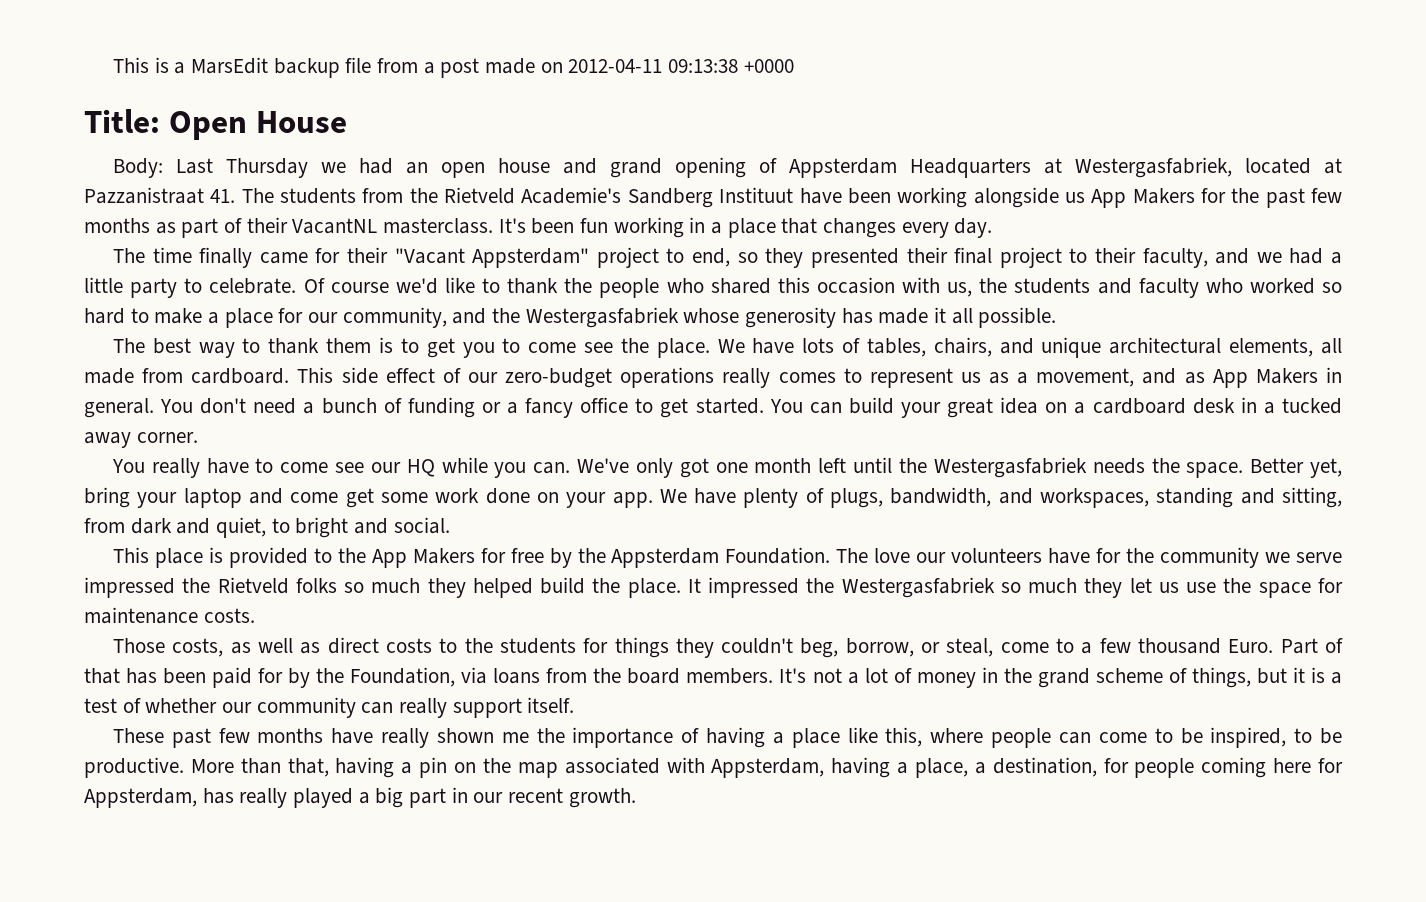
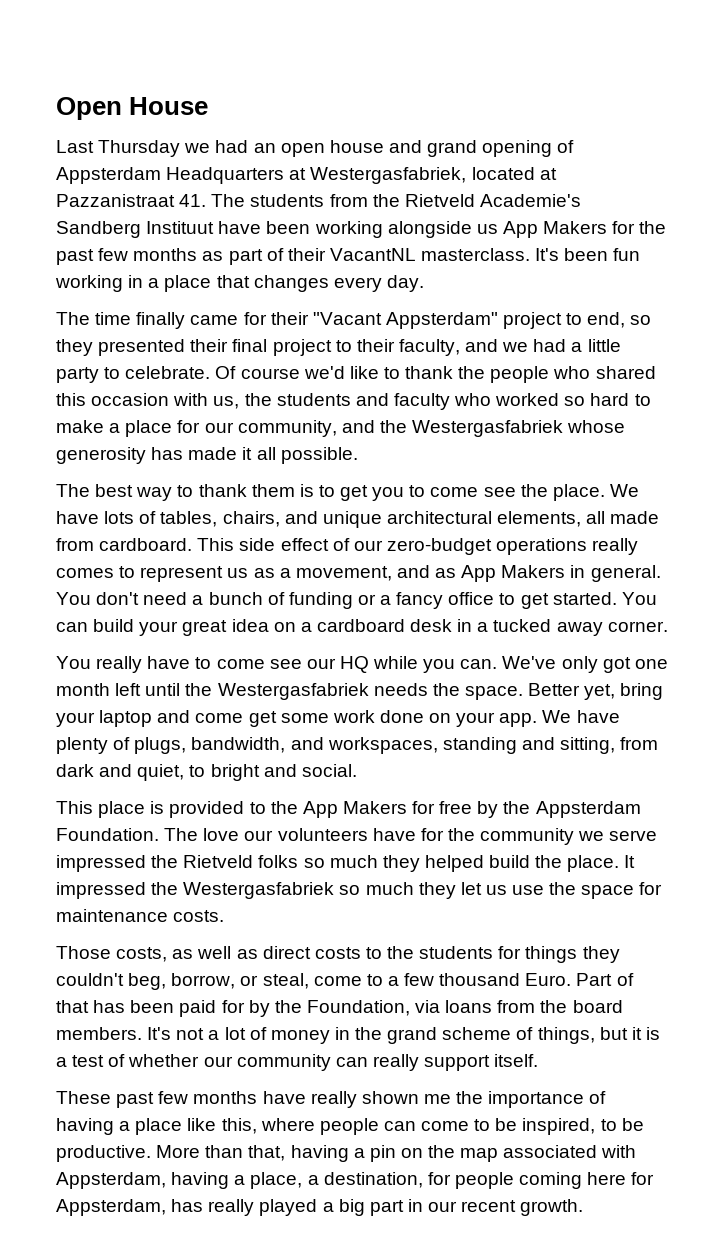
- This is a MarsEdit backup file from a post made on 2012-04-11 09:13:38 +0000
- Title: Open House
+ Open House
- Body: Last Thursday we had an open house and grand opening of Appsterdam Headquarters at Westergasfabriek, located at Pazzanistraat 41. The students from the Rietveld Academie's Sandberg Instituut have been working alongside us App Makers for the past few months as part of their VacantNL masterclass.
+ Last Thursday we had an open house and grand opening of Appsterdam Headquarters at Westergasfabriek, located at Pazzanistraat 41. The students from the Rietveld Academie's Sandberg Instituut have been working alongside us App Makers for the past few months as part of their VacantNL masterclass.

